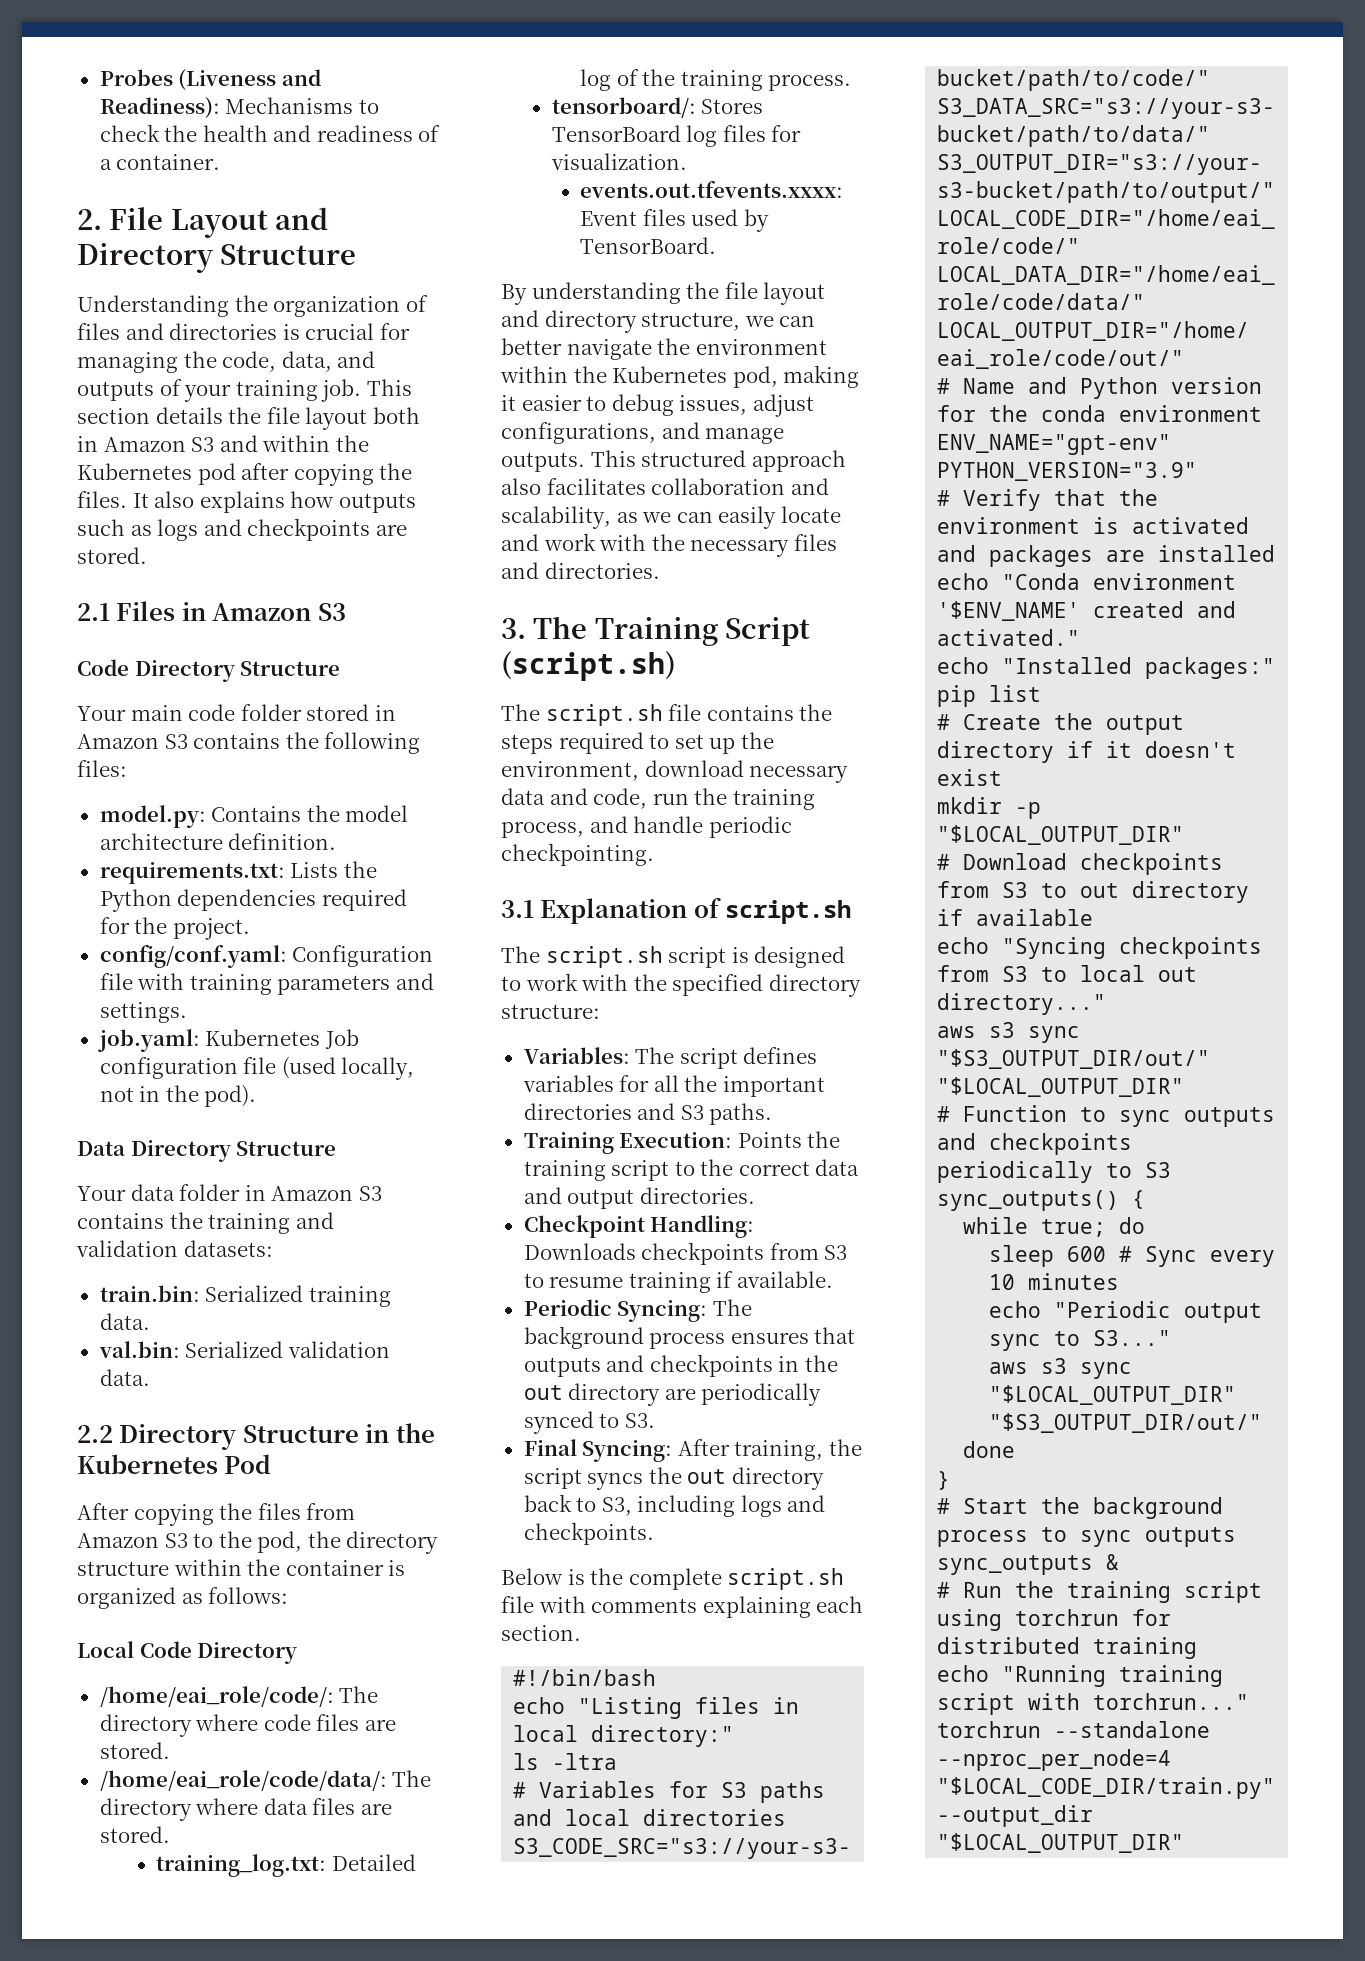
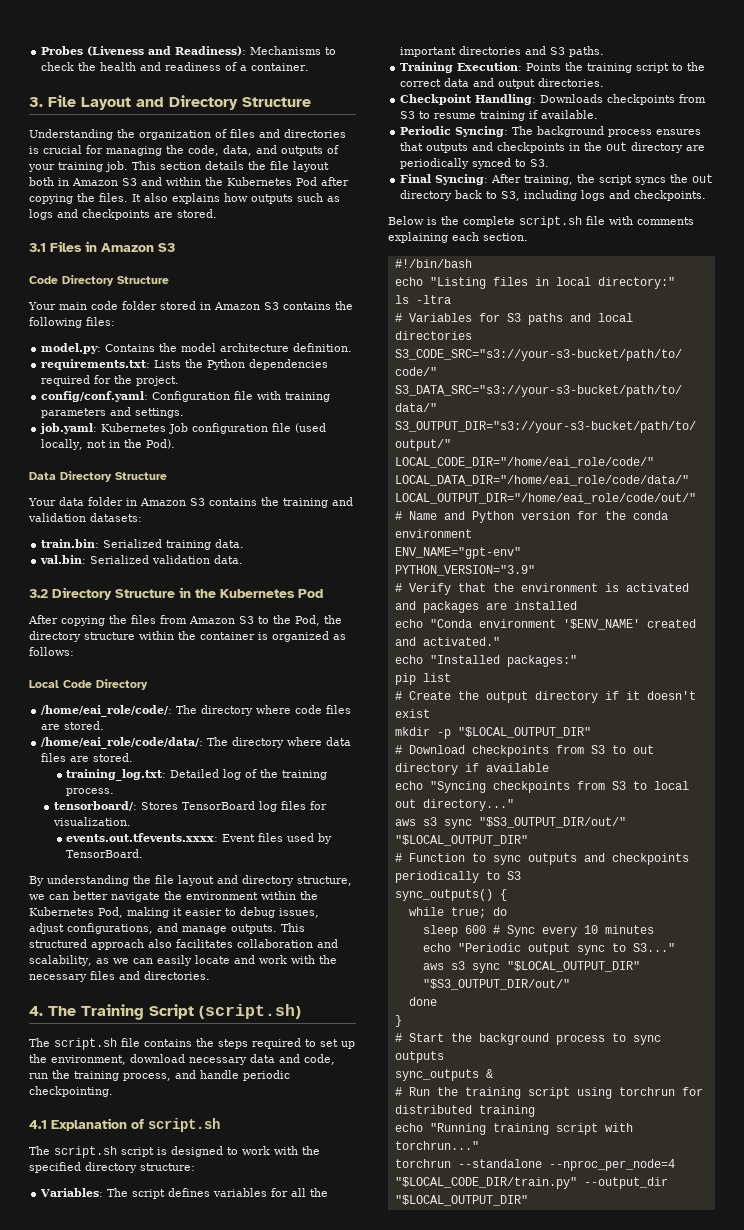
- 2. File Layout and Directory Structure
+ 3. File Layout and Directory Structure
- This section details the file layout both in Amazon S3 and within the Kubernetes pod after copying the files.
+ This section details the file layout both in Amazon S3 and within the Kubernetes Pod after copying the files.
- 2.1 Files in Amazon S3
+ 3.1 Files in Amazon S3
- job.yaml: Kubernetes Job configuration file (used locally, not in the pod).
+ job.yaml: Kubernetes Job configuration file (used locally, not in the Pod).
- 2.2 Directory Structure in the Kubernetes Pod
+ 3.2 Directory Structure in the Kubernetes Pod
- After copying the files from Amazon S3 to the pod, the directory structure within the container is organized as follows:
+ After copying the files from Amazon S3 to the Pod, the directory structure within the container is organized as follows:
- By understanding the file layout and directory structure, we can better navigate the environment within the Kubernetes pod, making it easier to debug issues, adjust configurations, and manage outputs.
+ By understanding the file layout and directory structure, we can better navigate the environment within the Kubernetes Pod, making it easier to debug issues, adjust configurations, and manage outputs.
- 3. The Training Script (script.sh)
+ 4. The Training Script (script.sh)
- 3.1 Explanation of script.sh
+ 4.1 Explanation of script.sh

